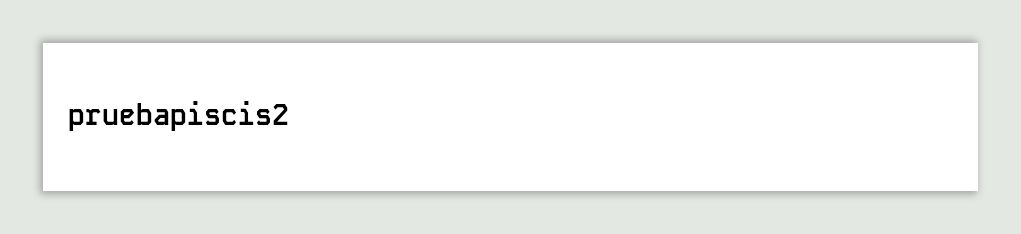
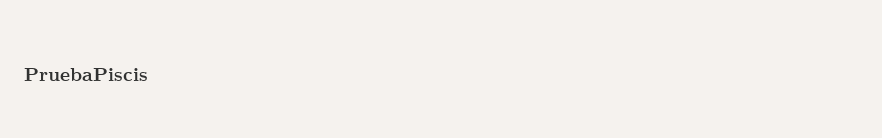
- pruebapiscis2
+ PruebaPiscis

